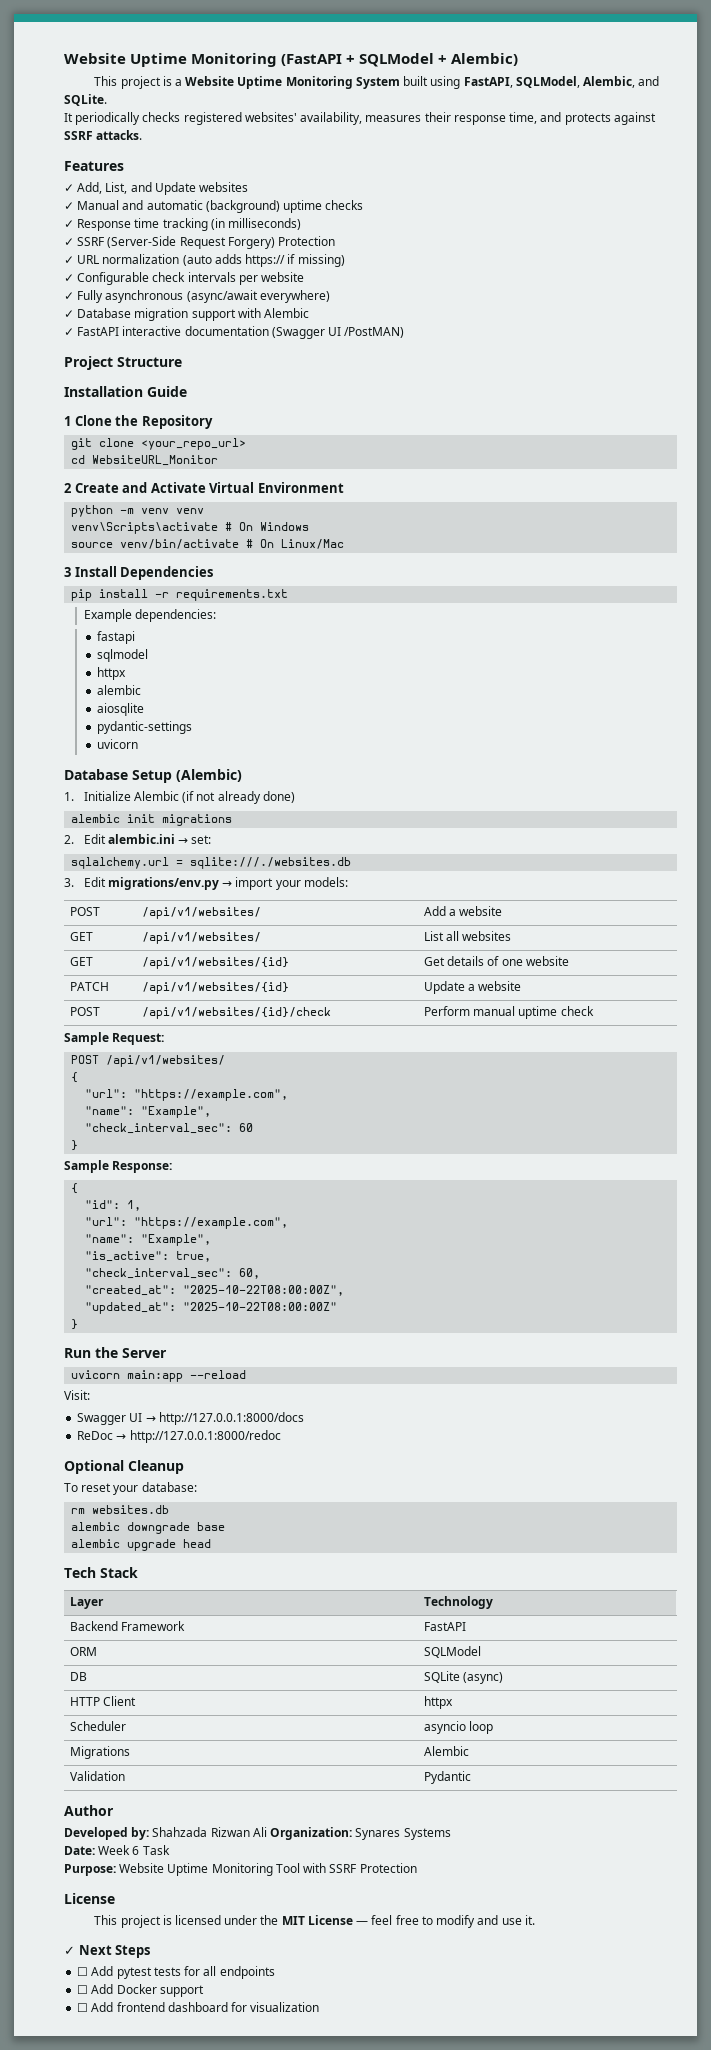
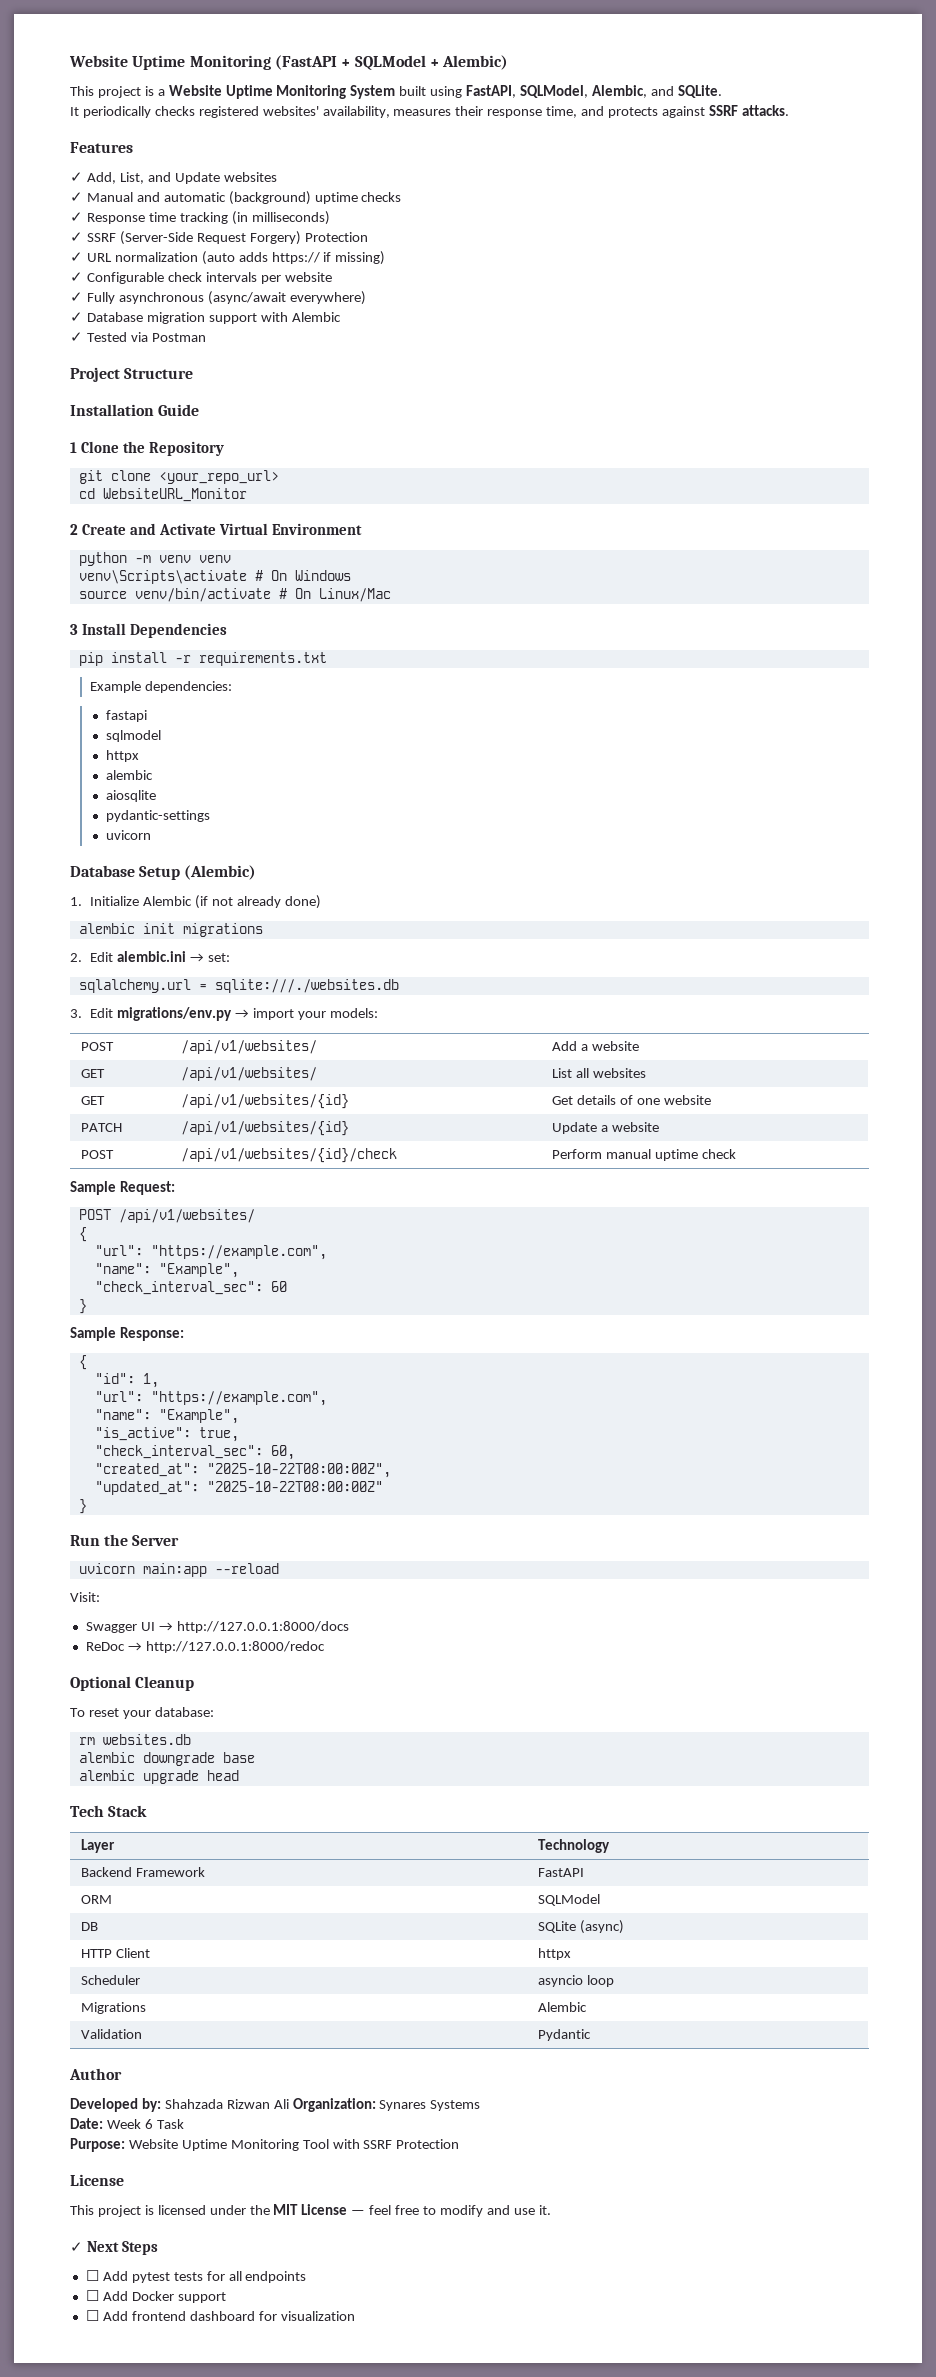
- ✓ FastAPI interactive documentation (Swagger UI /PostMAN)
+ ✓ Tested via Postman

